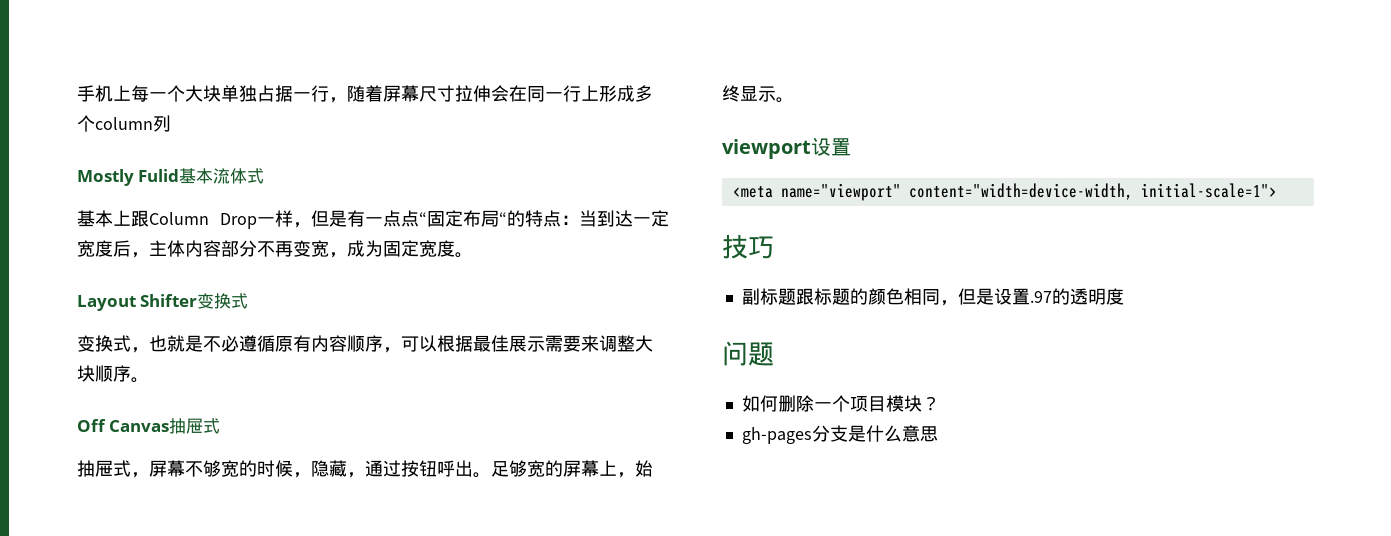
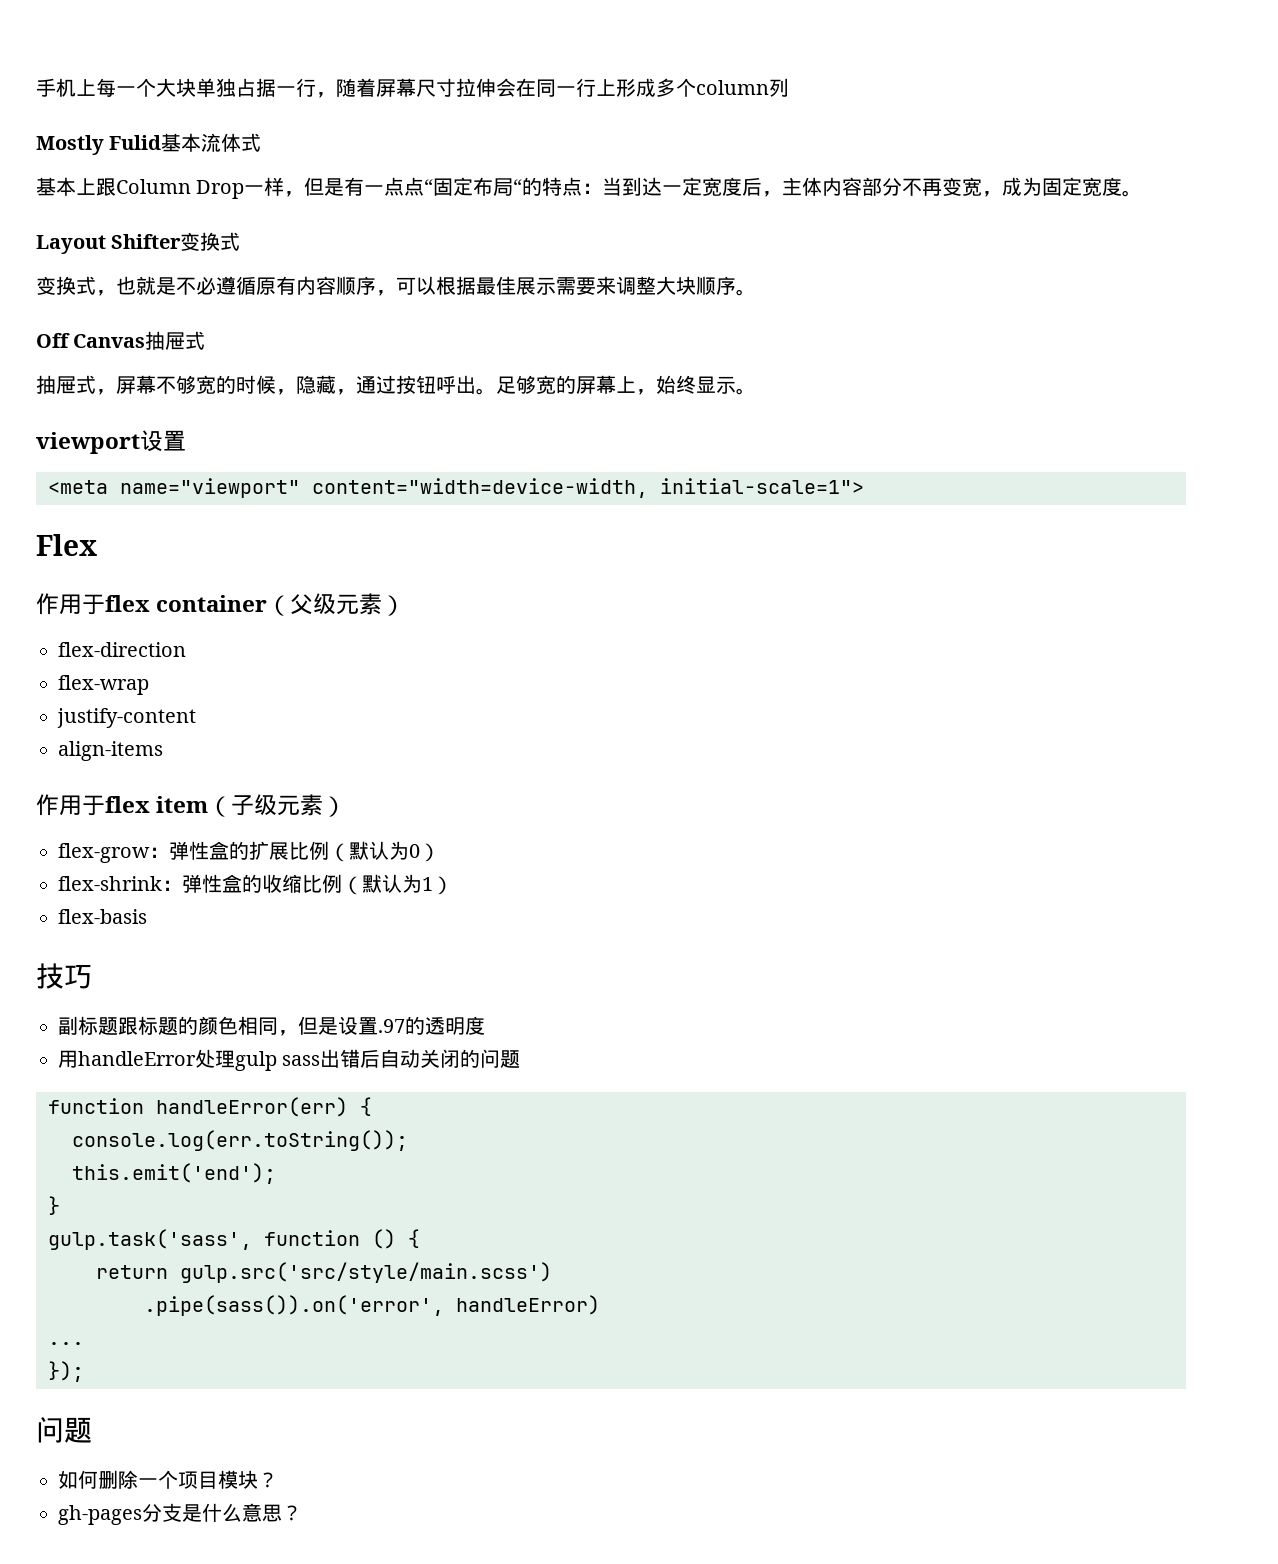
+ Flex
+ 作用于flex container（父级元素）
+ flex-direction
+ flex-wrap
+ justify-content
+ align-items
+ 作用于flex item（子级元素）
+ flex-grow：弹性盒的扩展比例（默认为0）
+ flex-shrink：弹性盒的收缩比例（默认为1）
+ flex-basis
+ 用handleError处理gulp sass出错后自动关闭的问题
+ function handleError(err) {
+ console.log(err.toString());
+ this.emit('end');
+ }
+ gulp.task('sass', function () {
+ return gulp.src('src/style/main.scss')
+ .pipe(sass()).on('error', handleError)
+ ...
+ });
- gh-pages分支是什么意思
+ gh-pages分支是什么意思？

